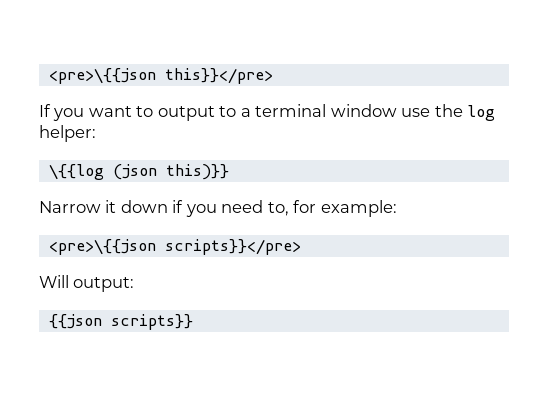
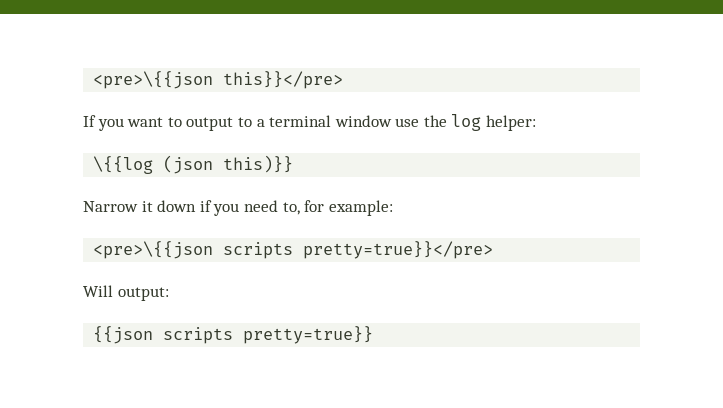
- <pre>\{{json scripts}}</pre>
+ <pre>\{{json scripts pretty=true}}</pre>
- {{json scripts}}
+ {{json scripts pretty=true}}

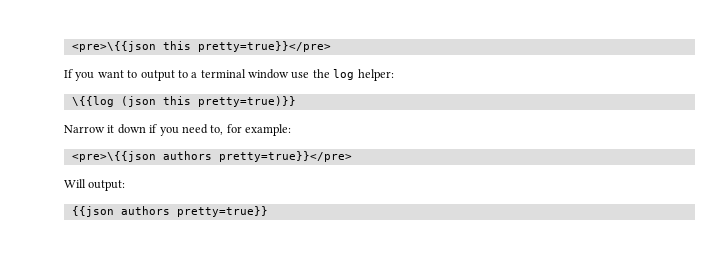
- <pre>\{{json this}}</pre>
+ <pre>\{{json this pretty=true}}</pre>
- \{{log (json this)}}
+ \{{log (json this pretty=true)}}
- <pre>\{{json scripts pretty=true}}</pre>
+ <pre>\{{json authors pretty=true}}</pre>
- {{json scripts pretty=true}}
+ {{json authors pretty=true}}

